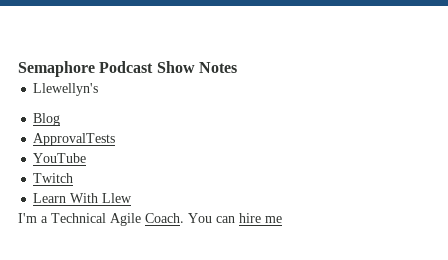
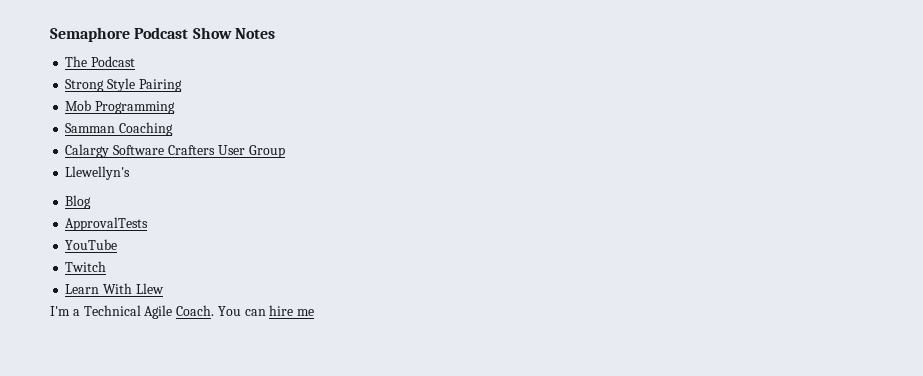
+ The Podcast
+ Strong Style Pairing
+ Mob Programming
+ Samman Coaching
+ Calargy Software Crafters User Group

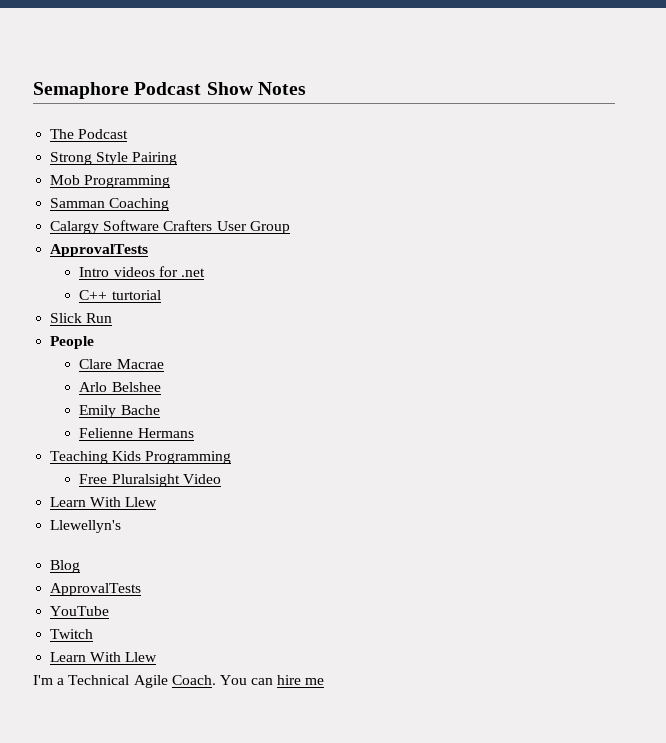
  Calargy Software Crafters User Group
+ ApprovalTests
+ Intro videos for .net
+ C++ turtorial
+ Slick Run
+ People
+ Clare Macrae
+ Arlo Belshee
+ Emily Bache
+ Felienne Hermans
+ Teaching Kids Programming
+ Free Pluralsight Video
+ Learn With Llew

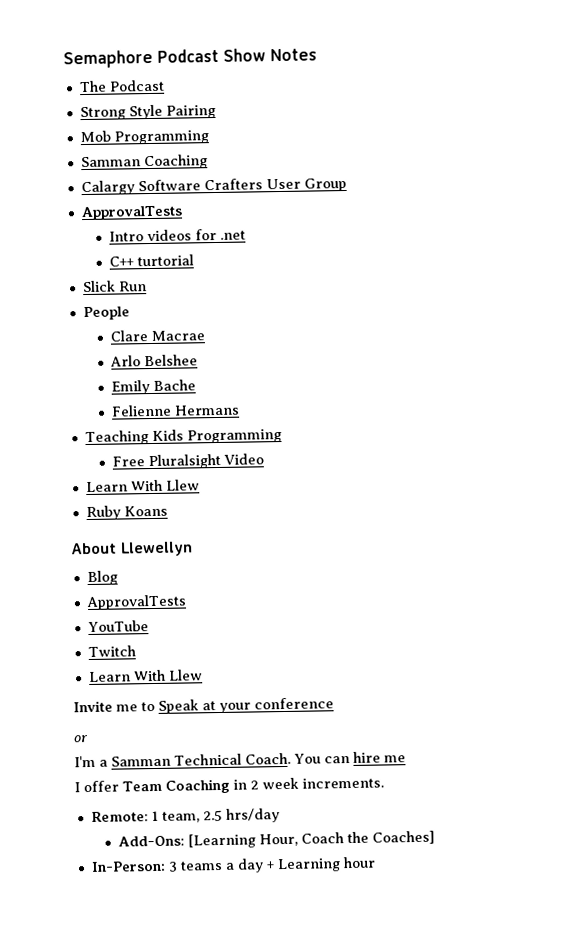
- Llewellyn's
+ Ruby Koans
+ About Llewellyn
+ Invite me to Speak at your conference
+ or
- I'm a Technical Agile Coach.
+ I'm a Samman Technical Coach.
+ I offer Team Coaching in 2 week increments.
+ Remote: 1 team, 2.5 hrs/day
+ Add-Ons: [Learning Hour, Coach the Coaches]
+ In-Person: 3 teams a day + Learning hour

